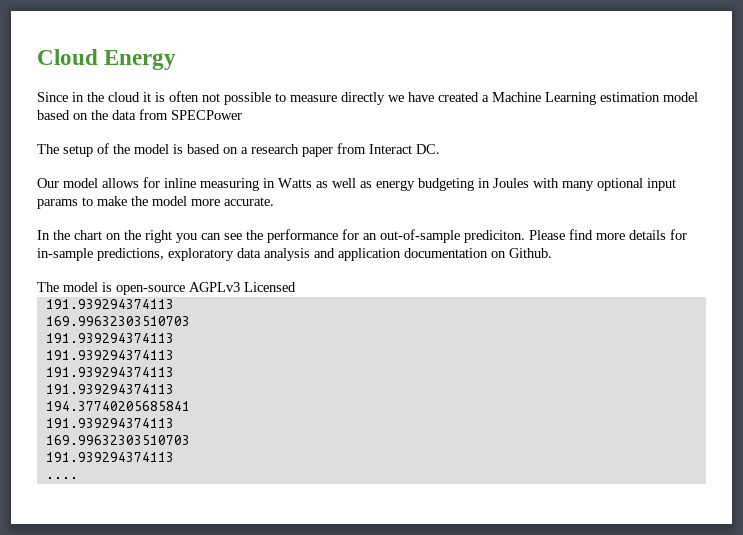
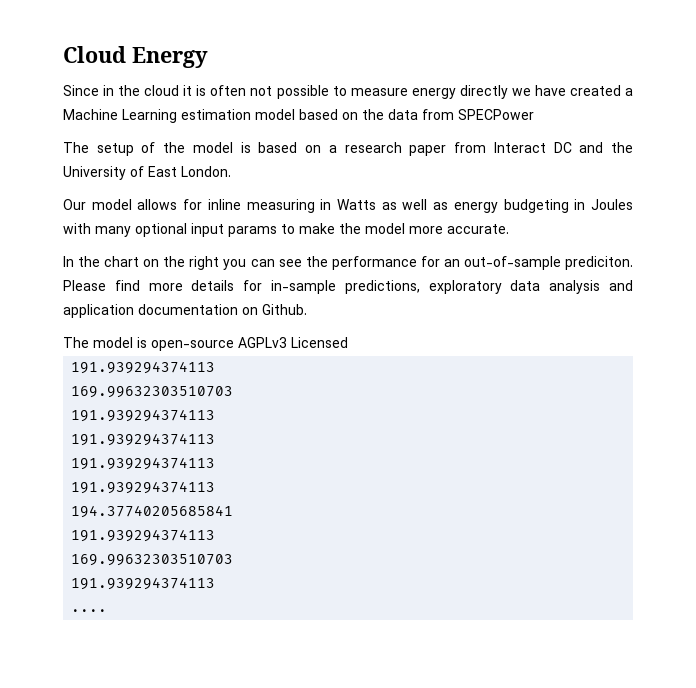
- Since in the cloud it is often not possible to measure directly we have created a Machine Learning estimation model based on the data from SPECPower
+ Since in the cloud it is often not possible to measure energy directly we have created a Machine Learning estimation model based on the data from SPECPower
- The setup of the model is based on a research paper from Interact DC.
+ The setup of the model is based on a research paper from Interact DC and the University of East London.

